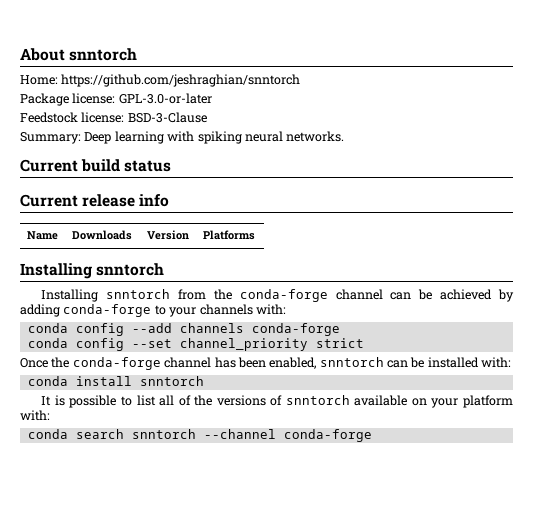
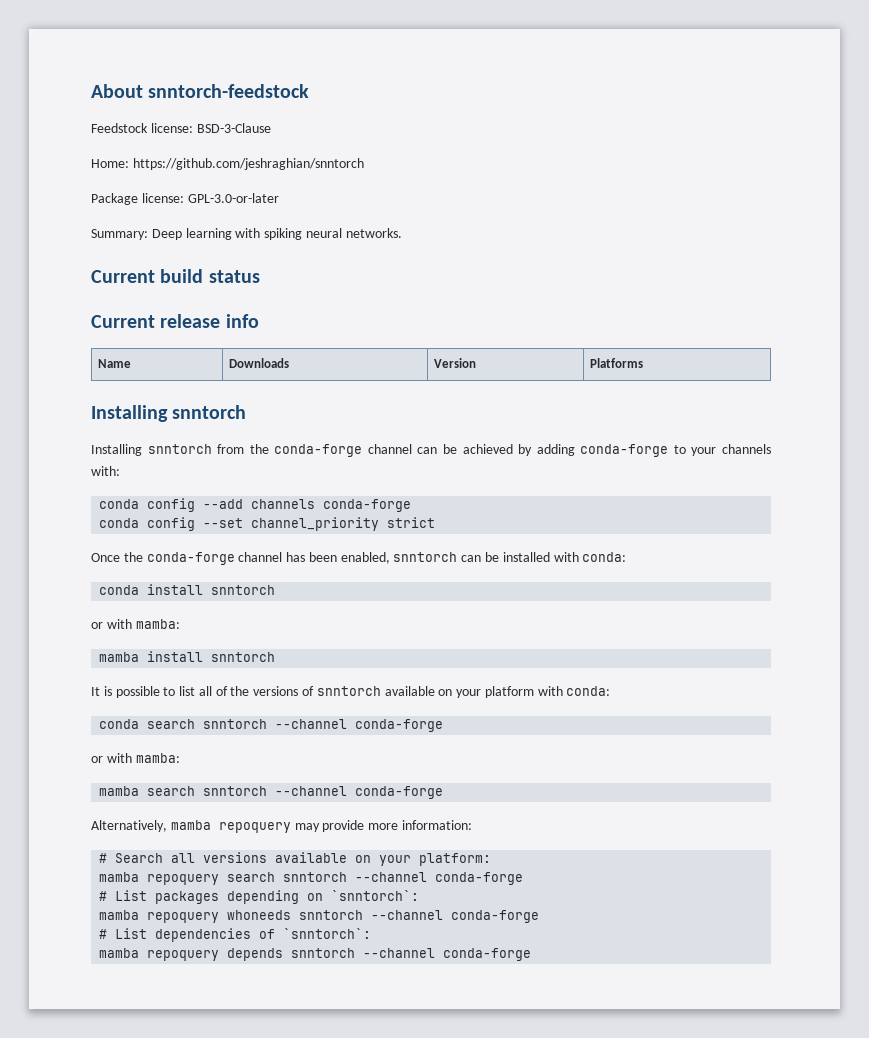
- About snntorch
+ About snntorch-feedstock
+ Feedstock license: BSD-3-Clause
- Feedstock license: BSD-3-Clause
- Once the conda-forge channel has been enabled, snntorch can be installed with:
+ Once the conda-forge channel has been enabled, snntorch can be installed with conda:
  conda install snntorch
+ or with mamba:
+ mamba install snntorch
- It is possible to list all of the versions of snntorch available on your platform with:
+ It is possible to list all of the versions of snntorch available on your platform with conda:
  conda search snntorch --channel conda-forge
+ or with mamba:
+ mamba search snntorch --channel conda-forge
+ Alternatively, mamba repoquery may provide more information:
+ # Search all versions available on your platform:
+ mamba repoquery search snntorch --channel conda-forge
+ # List packages depending on `snntorch`:
+ mamba repoquery whoneeds snntorch --channel conda-forge
+ # List dependencies of `snntorch`:
+ mamba repoquery depends snntorch --channel conda-forge

